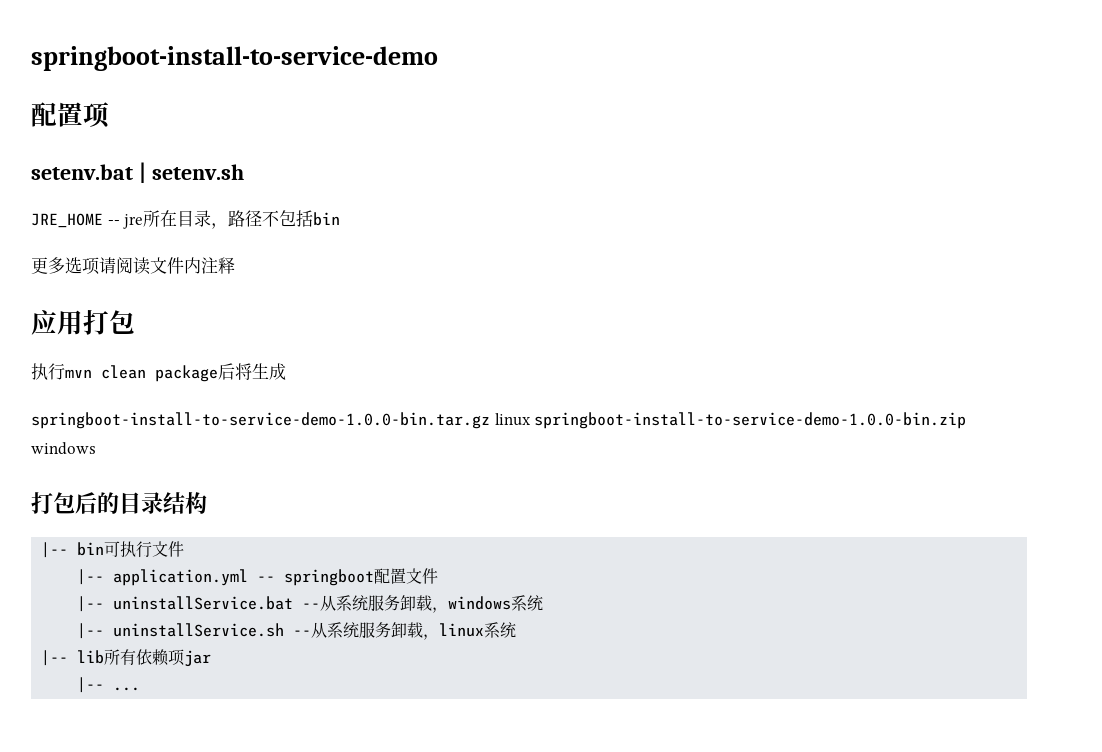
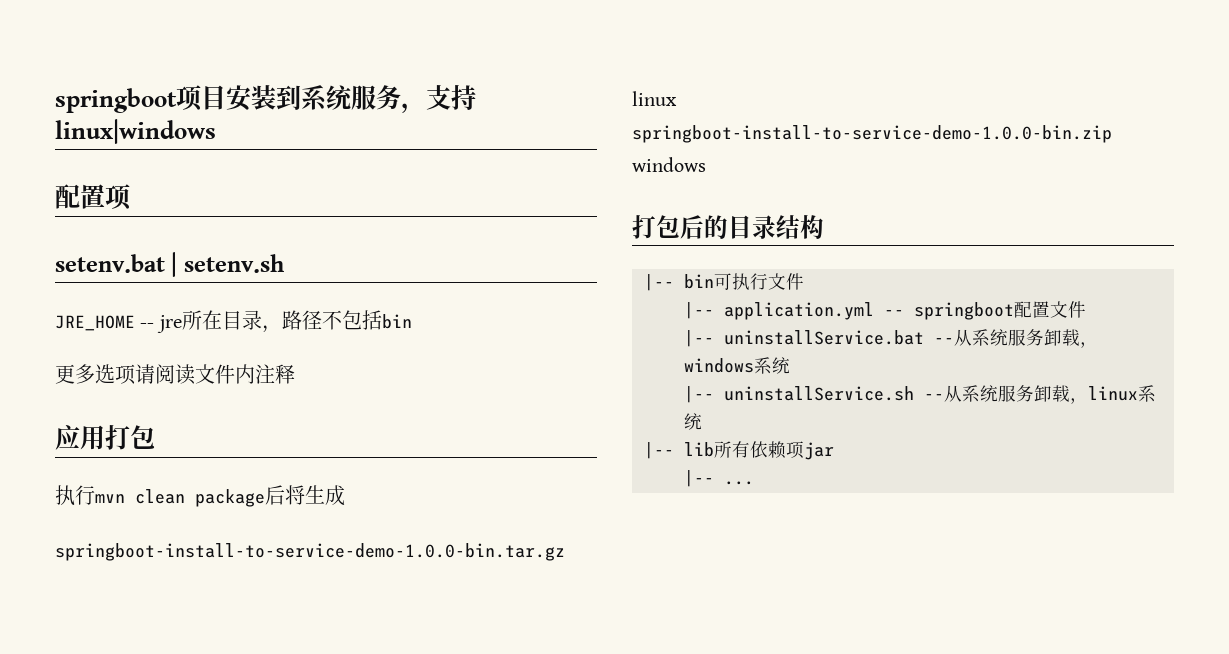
- springboot-install-to-service-demo
+ springboot项目安装到系统服务，支持linux|windows
- springboot-install-to-service-demo-1.0.0-bin.tar.gz linux springboot-install-to-service-demo-1.0.0-bin.zip windows
+ springboot-install-to-service-demo-1.0.0-bin.tar.gz linux
+ springboot-install-to-service-demo-1.0.0-bin.zip windows

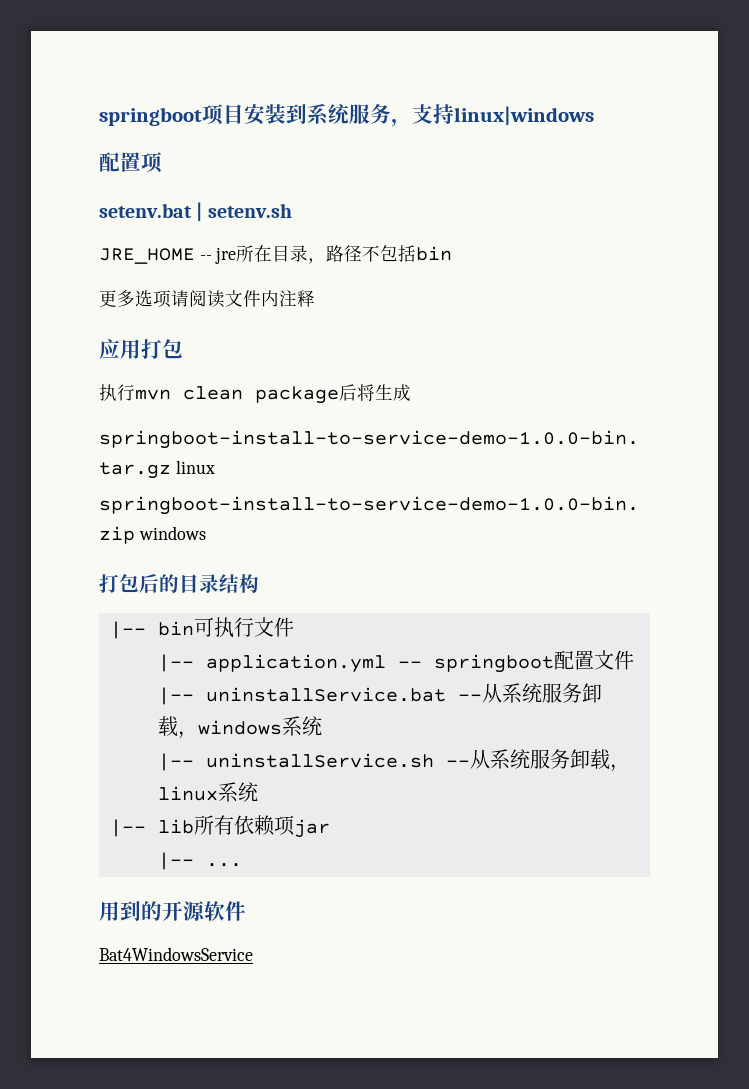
+ 用到的开源软件
+ Bat4WindowsService

